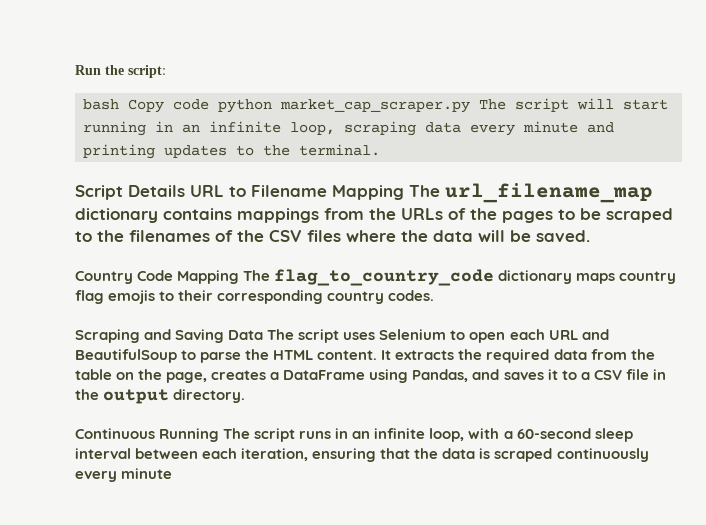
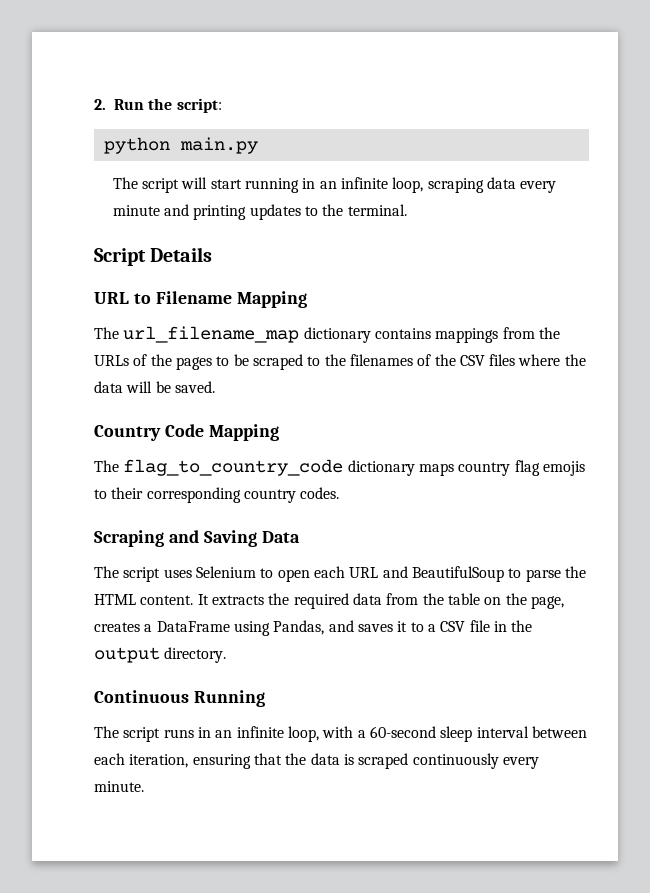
- Run the script:
+ 2. Run the script:
- bash Copy code python market_cap_scraper.py The script will start running in an infinite loop, scraping data every minute and printing updates to the terminal.
+ python main.py
+ The script will start running in an infinite loop, scraping data every minute and printing updates to the terminal.
- Script Details URL to Filename Mapping The url_filename_map dictionary contains mappings from the URLs of the pages to be scraped to the filenames of the CSV files where the data will be saved.
+ Script Details
+ URL to Filename Mapping
+ The url_filename_map dictionary contains mappings from the URLs of the pages to be scraped to the filenames of the CSV files where the data will be saved.
- Country Code Mapping The flag_to_country_code dictionary maps country flag emojis to their corresponding country codes.
+ Country Code Mapping
+ The flag_to_country_code dictionary maps country flag emojis to their corresponding country codes.
- Scraping and Saving Data The script uses Selenium to open each URL and BeautifulSoup to parse the HTML content.
+ Scraping and Saving Data
+ The script uses Selenium to open each URL and BeautifulSoup to parse the HTML content.
- Continuous Running The script runs in an infinite loop, with a 60-second sleep interval between each iteration, ensuring that the data is scraped continuously every minute
+ Continuous Running
+ The script runs in an infinite loop, with a 60-second sleep interval between each iteration, ensuring that the data is scraped continuously every minute.

